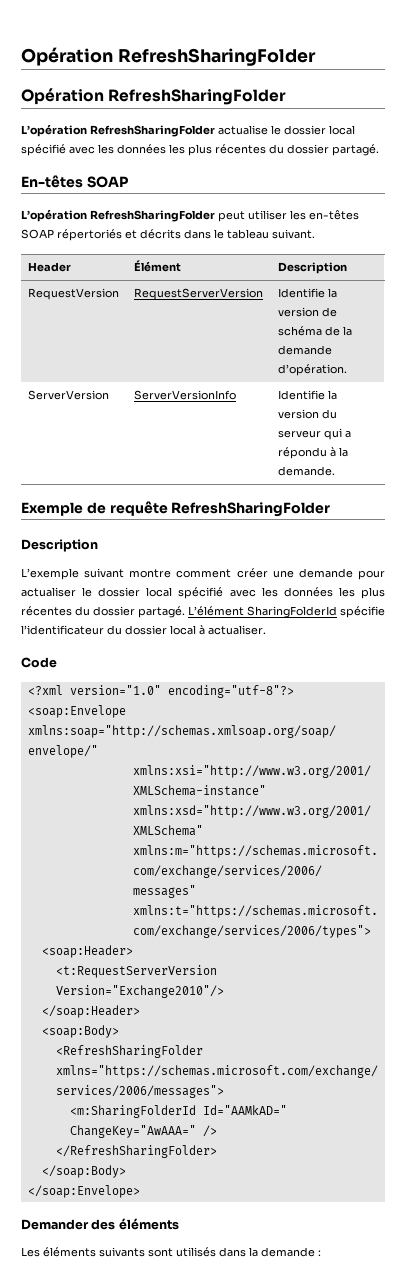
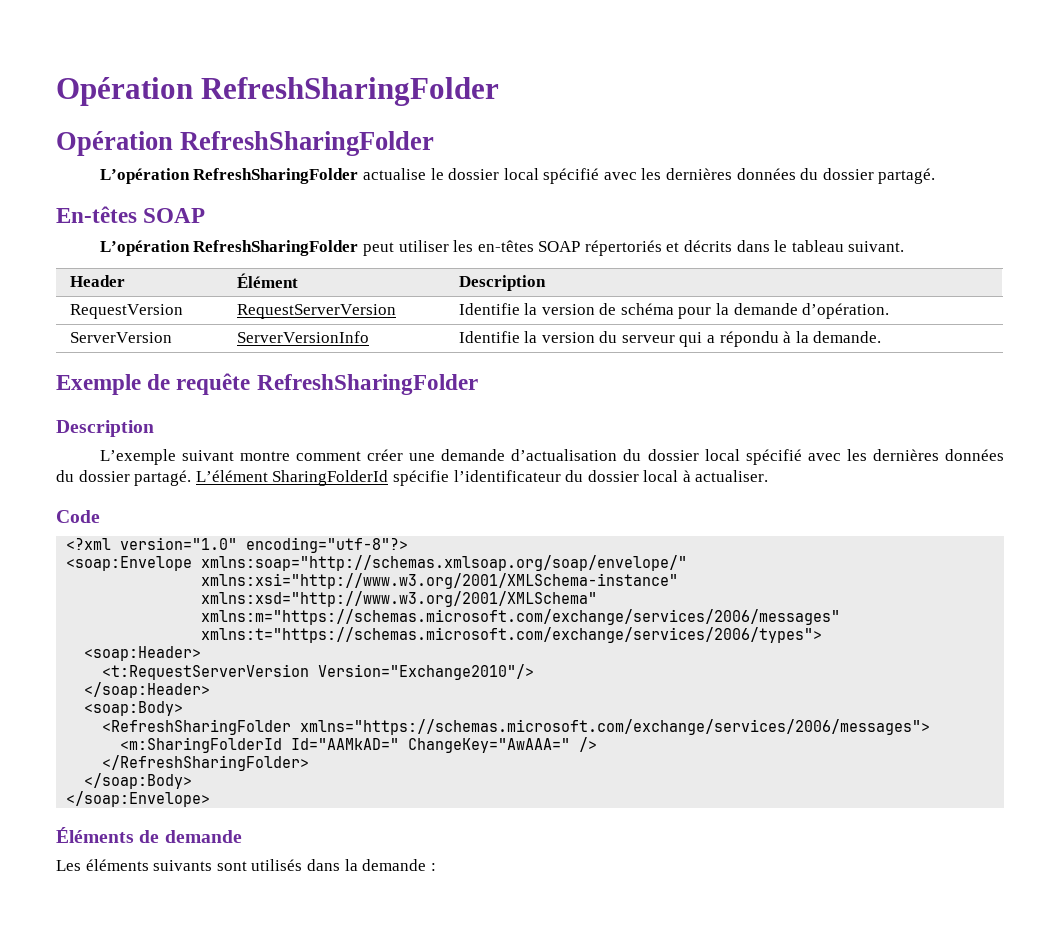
- L’opération RefreshSharingFolder actualise le dossier local spécifié avec les données les plus récentes du dossier partagé.
+ L’opération RefreshSharingFolder actualise le dossier local spécifié avec les dernières données du dossier partagé.
- RequestVersion | RequestServerVersion | Identifie la version de schéma de la demande d’opération.
+ RequestVersion | RequestServerVersion | Identifie la version de schéma pour la demande d’opération.
- L’exemple suivant montre comment créer une demande pour actualiser le dossier local spécifié avec les données les plus récentes du dossier partagé.
+ L’exemple suivant montre comment créer une demande d’actualisation du dossier local spécifié avec les dernières données du dossier partagé.
- Demander des éléments
+ Éléments de demande

